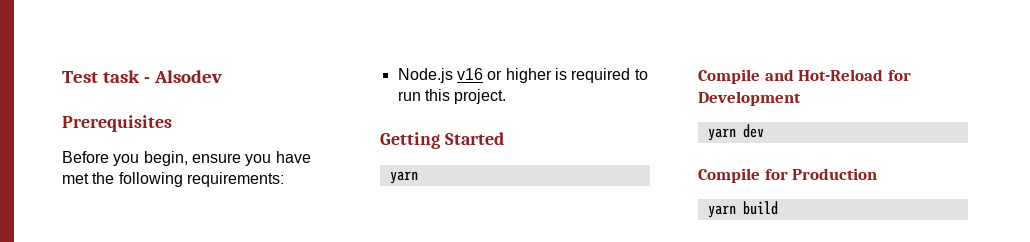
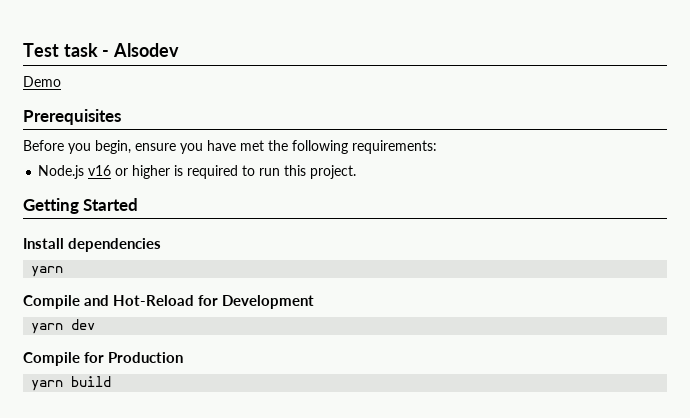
+ Demo
+ Install dependencies

